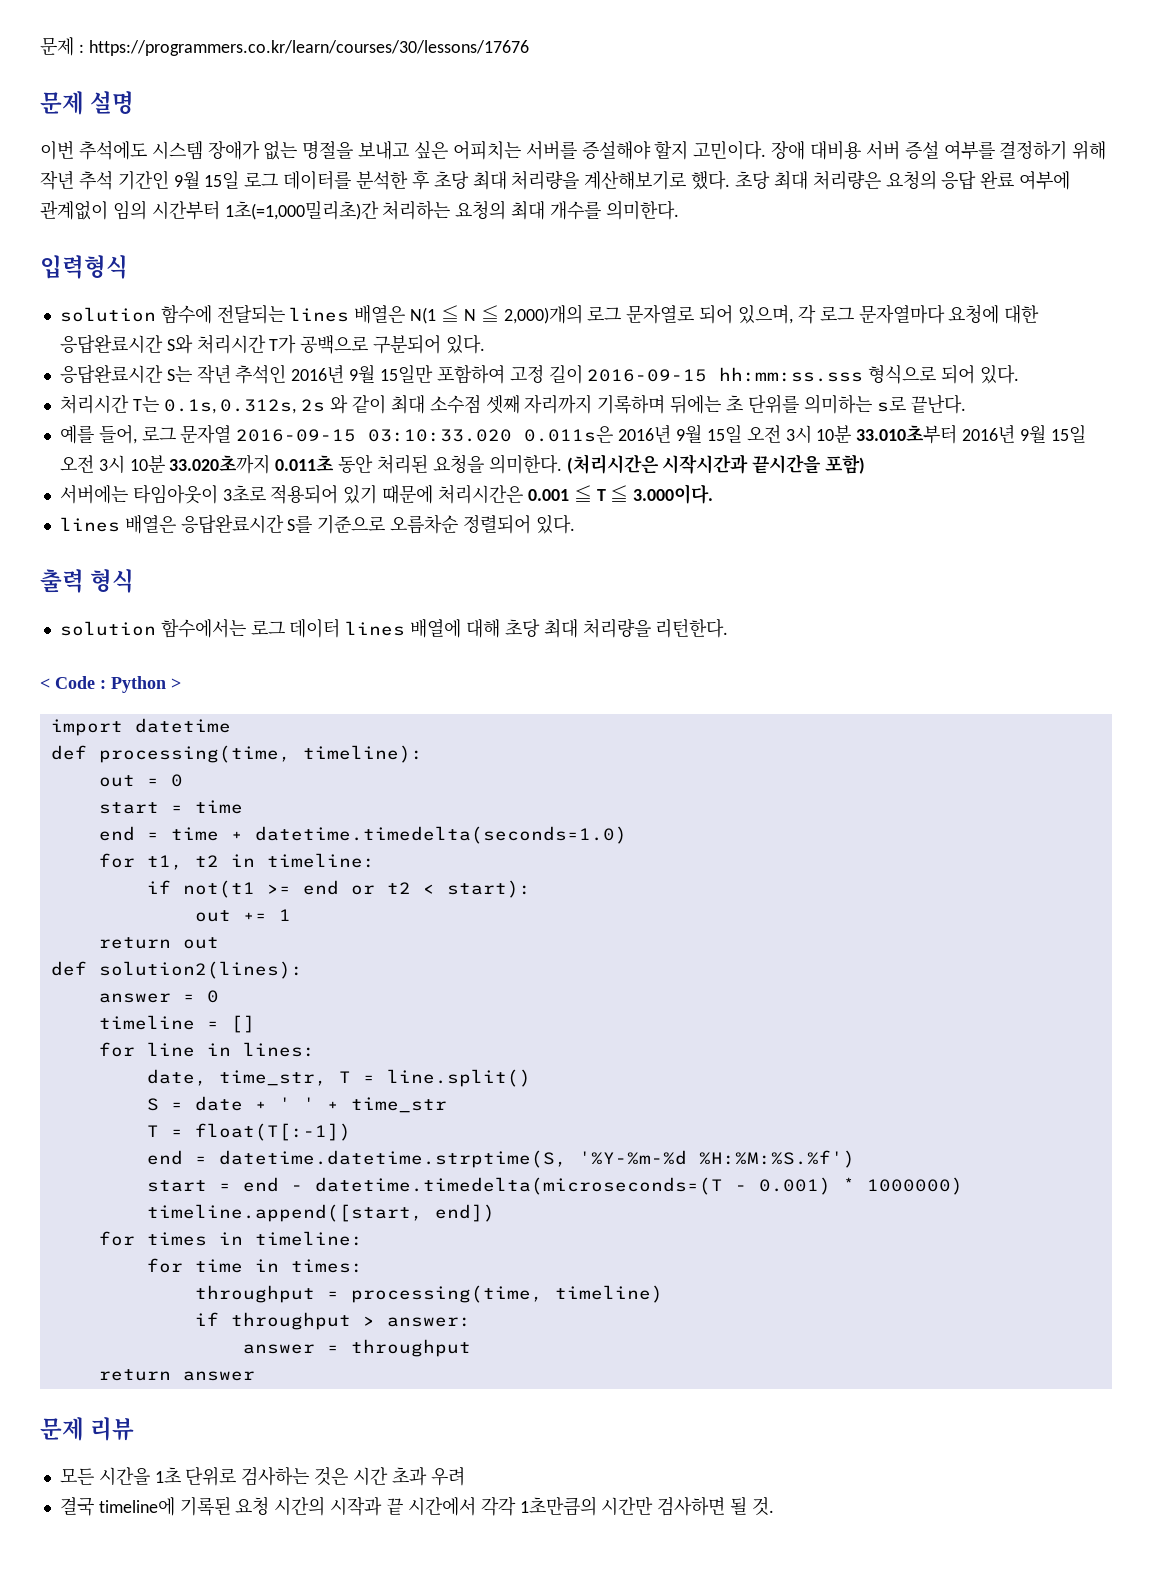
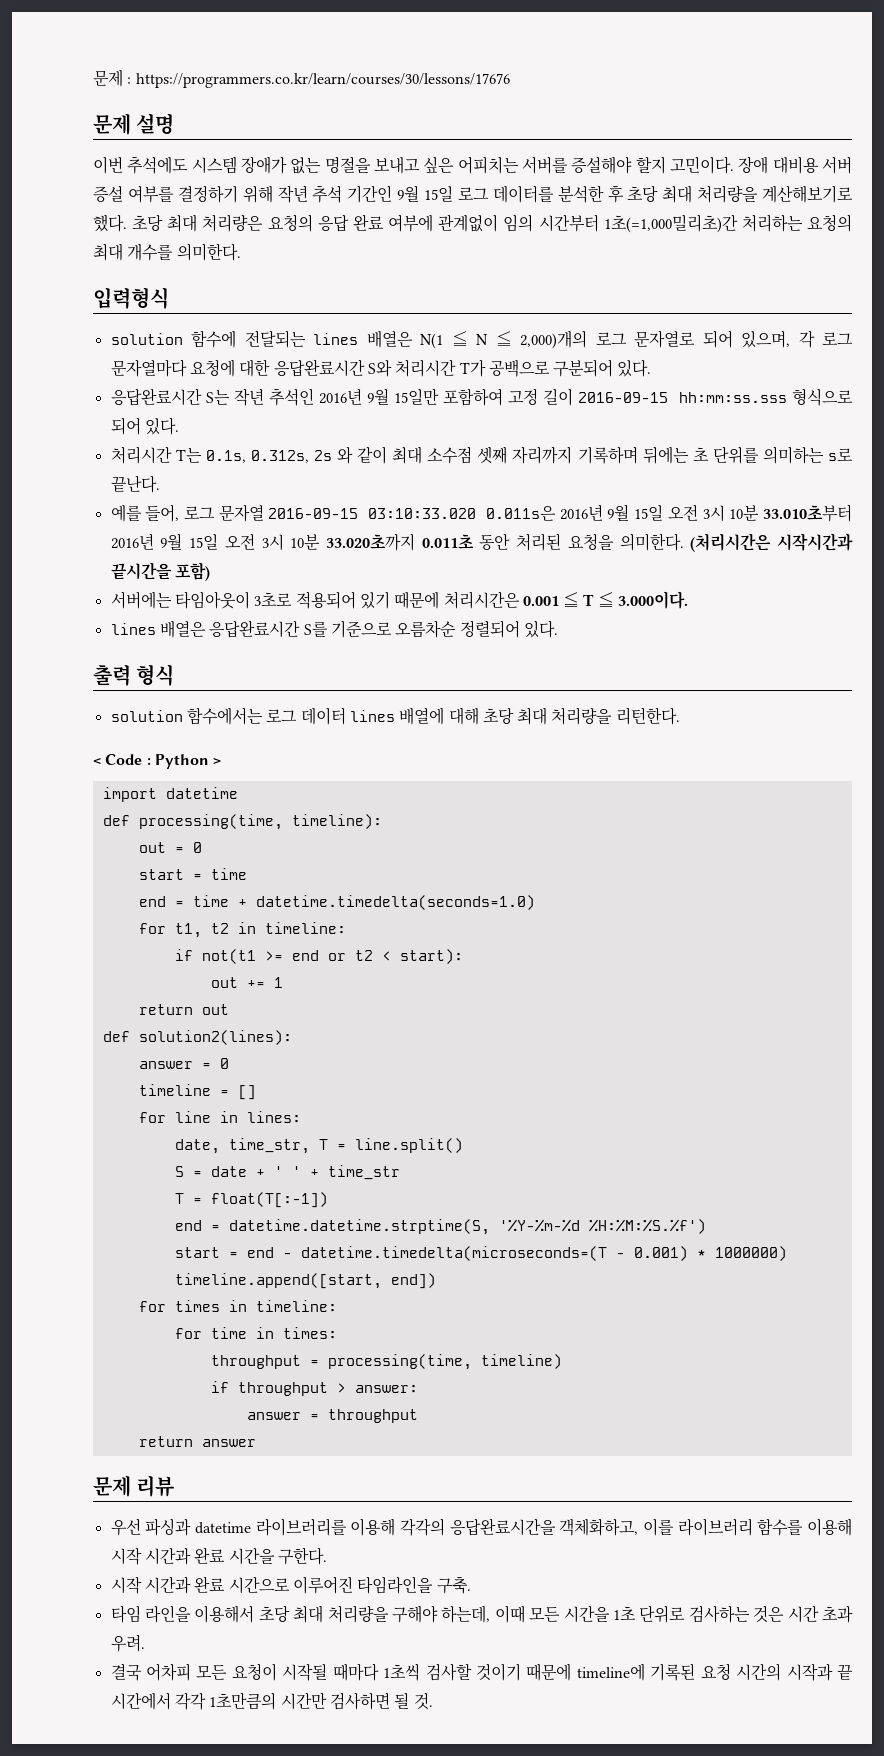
- 모든 시간을 1초 단위로 검사하는 것은 시간 초과 우려
+ 우선 파싱과 datetime 라이브러리를 이용해 각각의 응답완료시간을 객체화하고, 이를 라이브러리 함수를 이용해 시작 시간과 완료 시간을 구한다.
+ 시작 시간과 완료 시간으로 이루어진 타임라인을 구축.
+ 타임 라인을 이용해서 초당 최대 처리량을 구해야 하는데, 이때 모든 시간을 1초 단위로 검사하는 것은 시간 초과 우려.
- 결국 timeline에 기록된 요청 시간의 시작과 끝 시간에서 각각 1초만큼의 시간만 검사하면 될 것.
+ 결국 어차피 모든 요청이 시작될 때마다 1초씩 검사할 것이기 때문에 timeline에 기록된 요청 시간의 시작과 끝 시간에서 각각 1초만큼의 시간만 검사하면 될 것.

